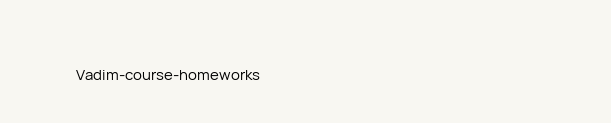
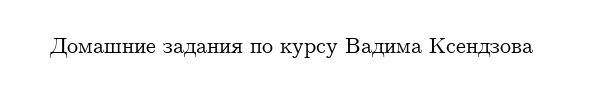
- Vadim-course-homeworks
+ Домашние задания по курсу Вадима Ксендзова

